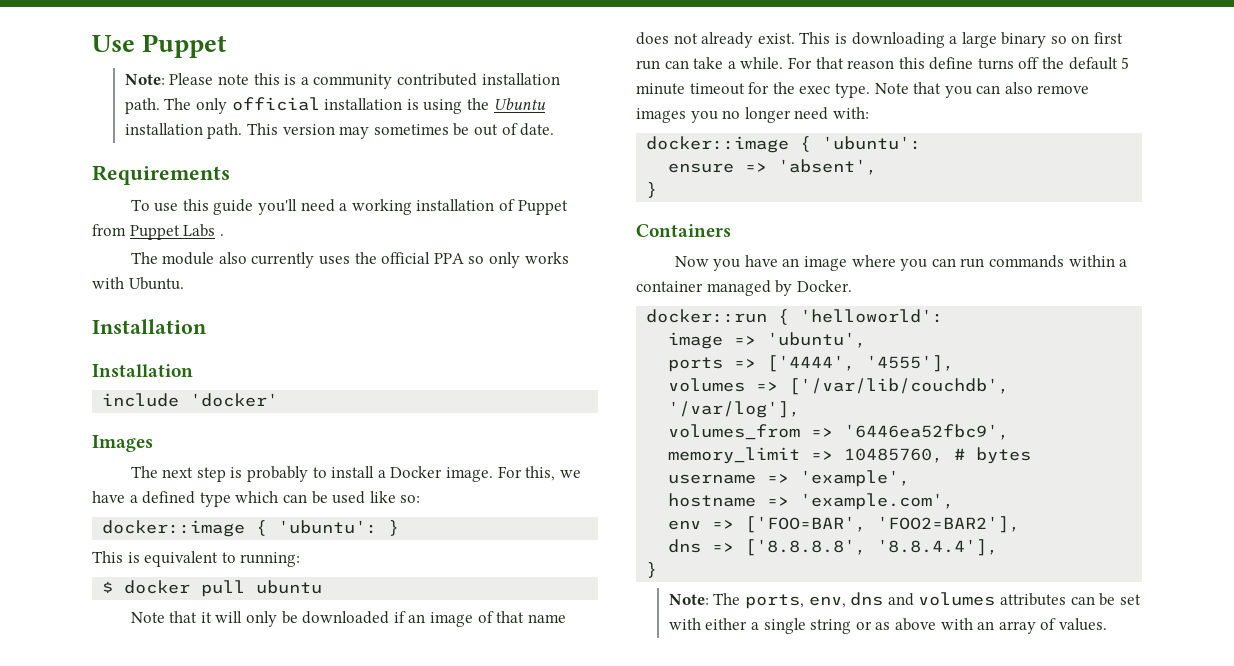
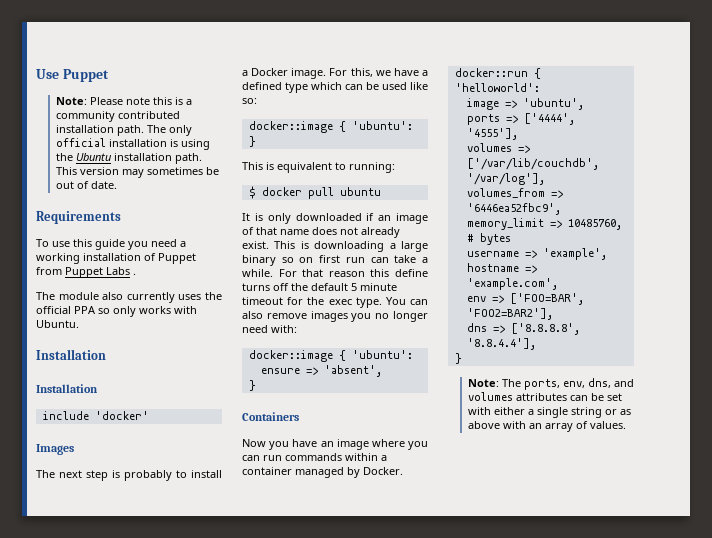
- To use this guide you'll need a working installation of Puppet from Puppet Labs .
+ To use this guide you need a working installation of Puppet from Puppet Labs .
- Note that it will only be downloaded if an image of that name does not already exist.
+ It is only downloaded if an image of that name does not already exist.
- Note that you can also remove images you no longer need with:
+ You can also remove images you no longer need with:
- Note: The ports, env, dns and volumes attributes can be set with either a single string or as above with an array of values.
+ Note: The ports, env, dns, and volumes attributes can be set with either a single string or as above with an array of values.

